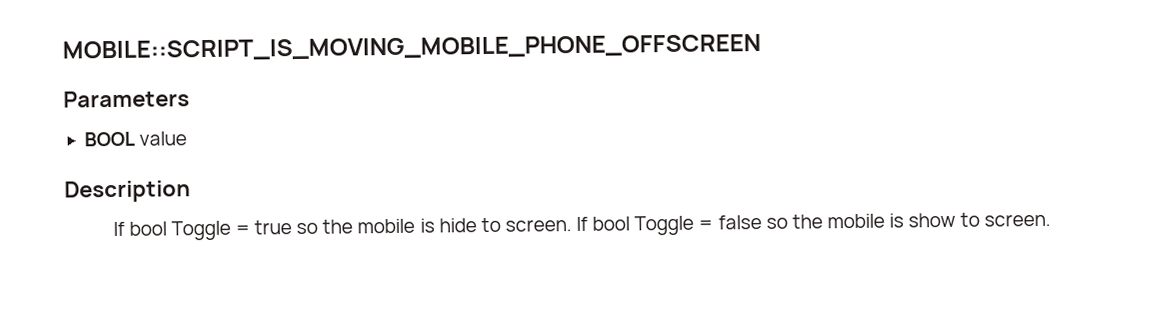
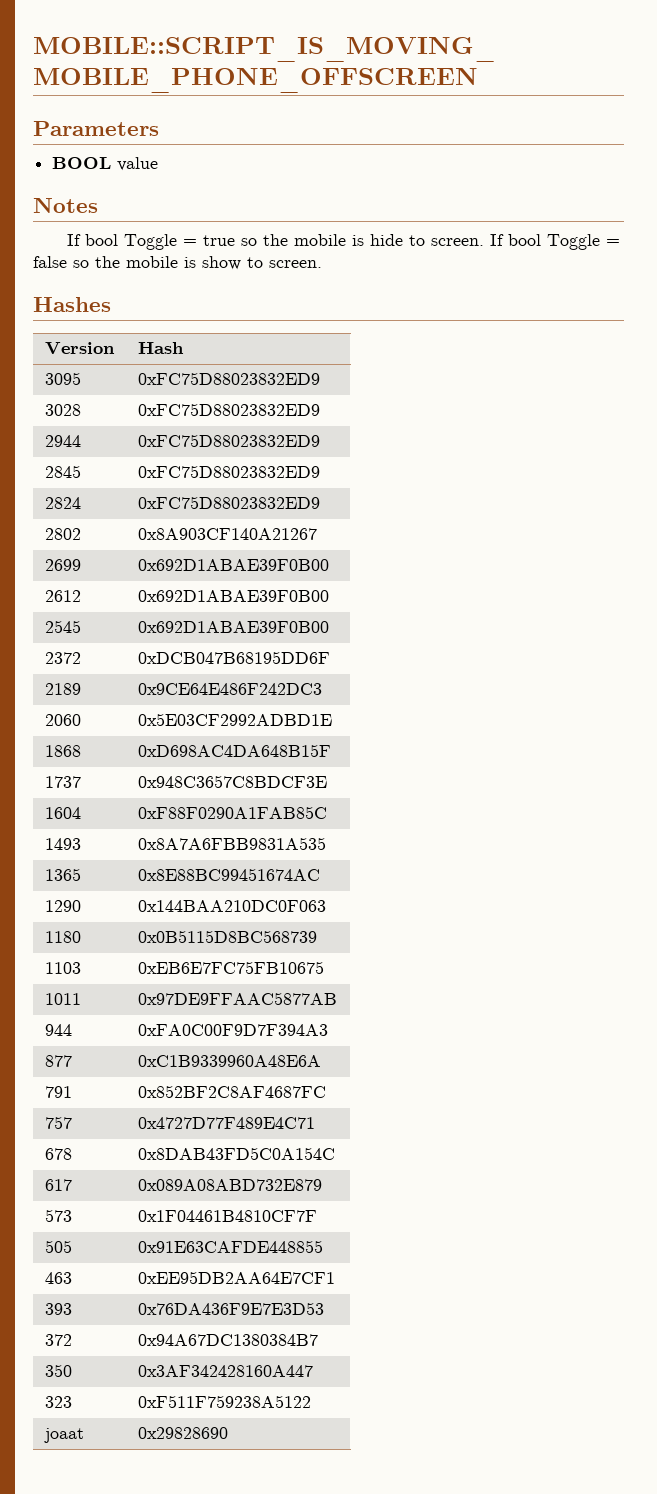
- Description
+ Notes
+ Hashes
+ Version | Hash
+ 3095 | 0xFC75D88023832ED9
+ 3028 | 0xFC75D88023832ED9
+ 2944 | 0xFC75D88023832ED9
+ 2845 | 0xFC75D88023832ED9
+ 2824 | 0xFC75D88023832ED9
+ 2802 | 0x8A903CF140A21267
+ 2699 | 0x692D1ABAE39F0B00
+ 2612 | 0x692D1ABAE39F0B00
+ 2545 | 0x692D1ABAE39F0B00
+ 2372 | 0xDCB047B68195DD6F
+ 2189 | 0x9CE64E486F242DC3
+ 2060 | 0x5E03CF2992ADBD1E
+ 1868 | 0xD698AC4DA648B15F
+ 1737 | 0x948C3657C8BDCF3E
+ 1604 | 0xF88F0290A1FAB85C
+ 1493 | 0x8A7A6FBB9831A535
+ 1365 | 0x8E88BC99451674AC
+ 1290 | 0x144BAA210DC0F063
+ 1180 | 0x0B5115D8BC568739
+ 1103 | 0xEB6E7FC75FB10675
+ 1011 | 0x97DE9FFAAC5877AB
+ 944 | 0xFA0C00F9D7F394A3
+ 877 | 0xC1B9339960A48E6A
+ 791 | 0x852BF2C8AF4687FC
+ 757 | 0x4727D77F489E4C71
+ 678 | 0x8DAB43FD5C0A154C
+ 617 | 0x089A08ABD732E879
+ 573 | 0x1F04461B4810CF7F
+ 505 | 0x91E63CAFDE448855
+ 463 | 0xEE95DB2AA64E7CF1
+ 393 | 0x76DA436F9E7E3D53
+ 372 | 0x94A67DC1380384B7
+ 350 | 0x3AF342428160A447
+ 323 | 0xF511F759238A5122
+ joaat | 0x29828690

